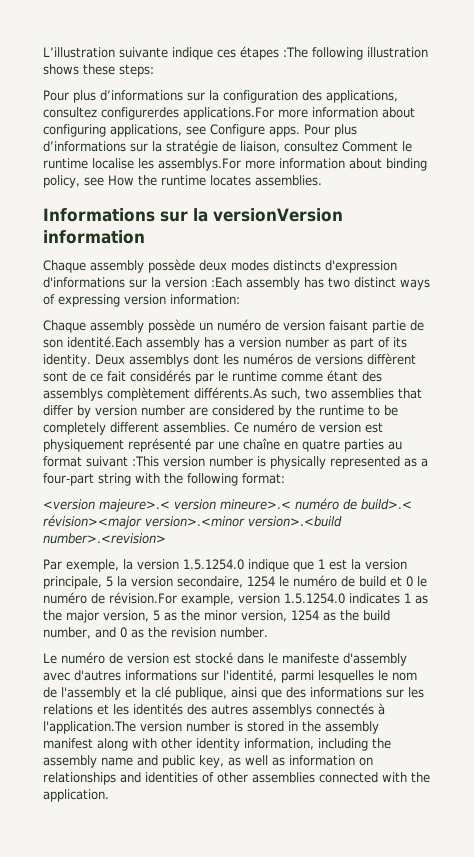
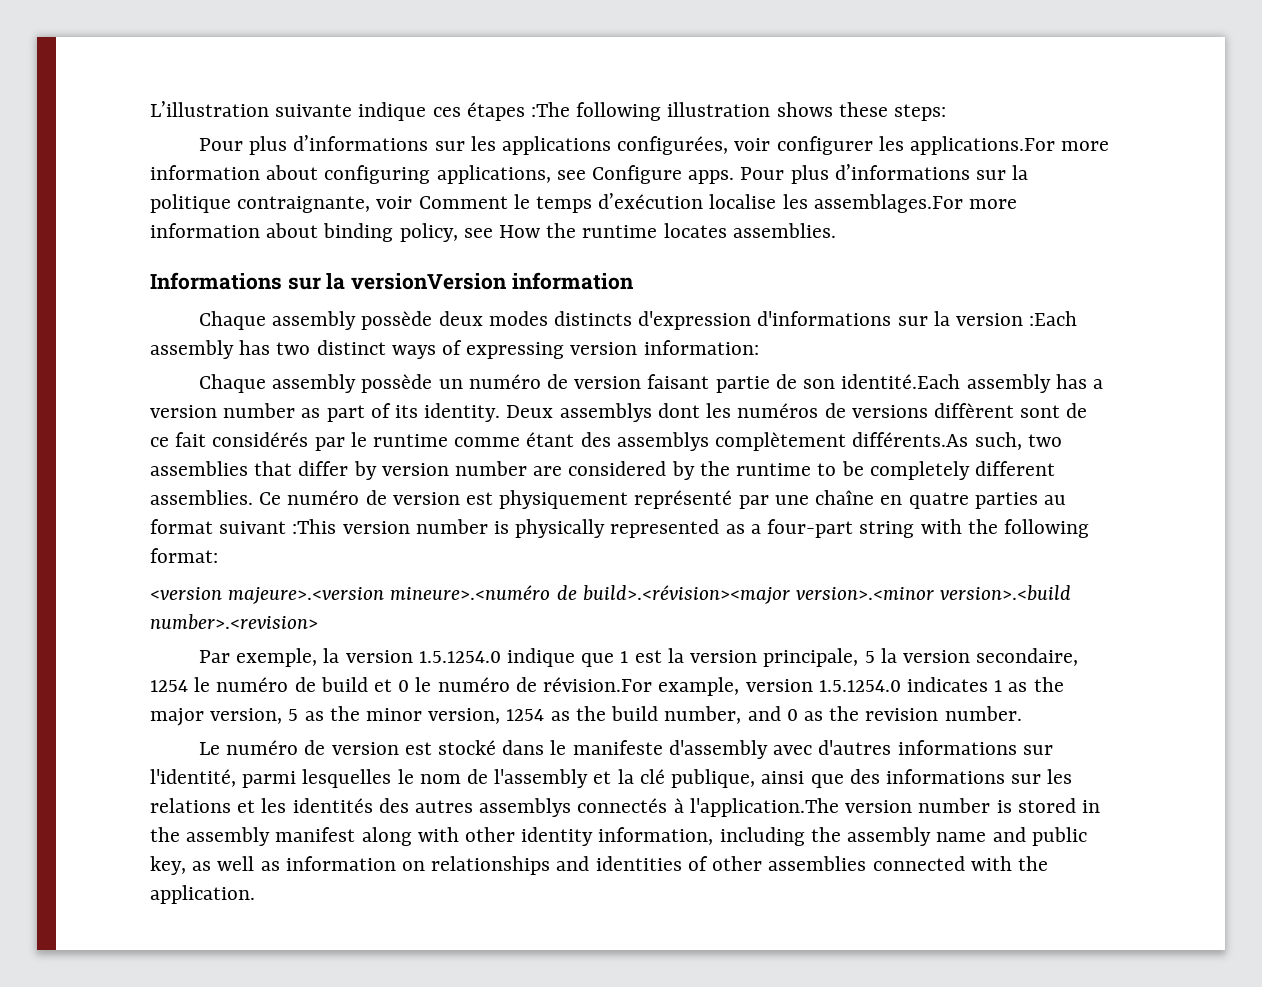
- Pour plus d’informations sur la configuration des applications, consultez configurerdes applications.For more information about configuring applications, see Configure apps.
+ Pour plus d’informations sur les applications configurées, voir configurer les applications.For more information about configuring applications, see Configure apps.
- Pour plus d’informations sur la stratégie de liaison, consultez Comment le runtime localise les assemblys.For more information about binding policy, see How the runtime locates assemblies.
+ Pour plus d’informations sur la politique contraignante, voir Comment le temps d’exécution localise les assemblages.For more information about binding policy, see How the runtime locates assemblies.
- <version majeure>.< version mineure>.< numéro de build>.< révision><major version>.<minor version>.<build number>.<revision>
+ <version majeure>.<version mineure>.<numéro de build>.<révision><major version>.<minor version>.<build number>.<revision>

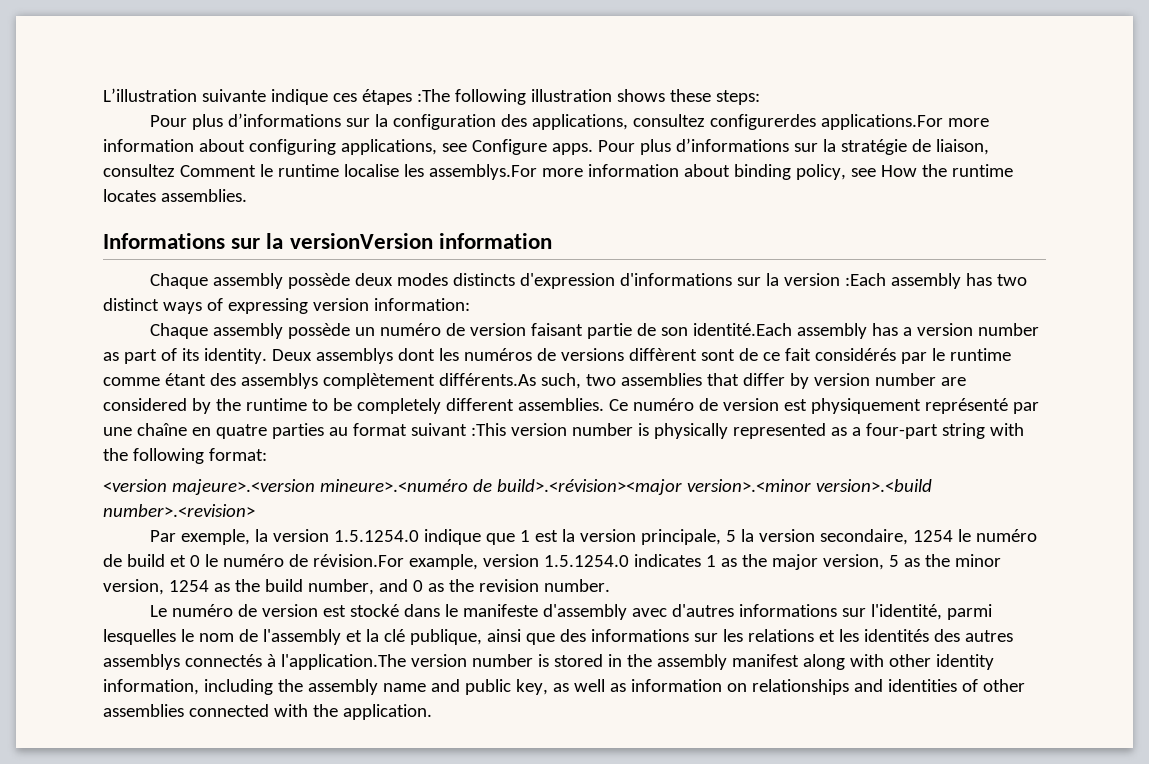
- Pour plus d’informations sur les applications configurées, voir configurer les applications.For more information about configuring applications, see Configure apps.
+ Pour plus d’informations sur la configuration des applications, consultez configurerdes applications.For more information about configuring applications, see Configure apps.
- Pour plus d’informations sur la politique contraignante, voir Comment le temps d’exécution localise les assemblages.For more information about binding policy, see How the runtime locates assemblies.
+ Pour plus d’informations sur la stratégie de liaison, consultez Comment le runtime localise les assemblys.For more information about binding policy, see How the runtime locates assemblies.

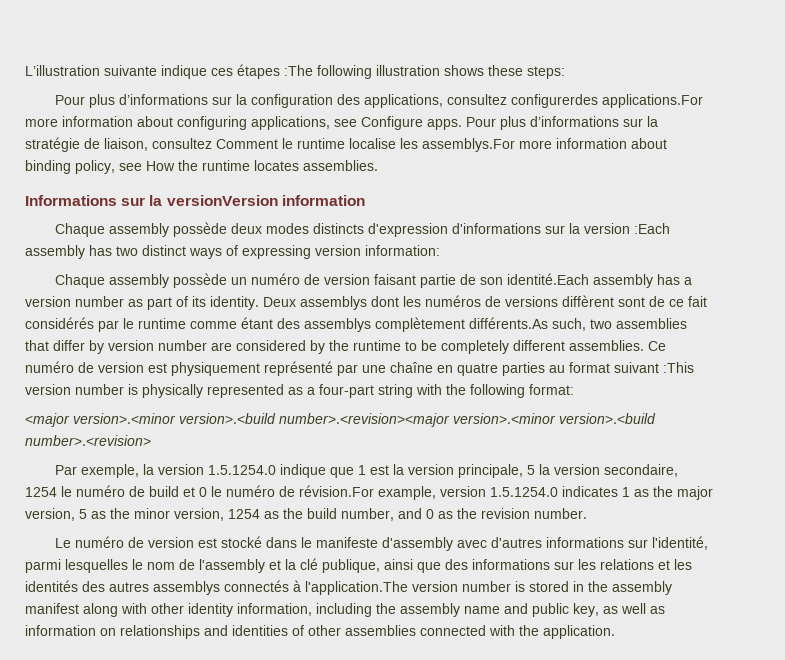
- <version majeure>.<version mineure>.<numéro de build>.<révision><major version>.<minor version>.<build number>.<revision>
+ <major version>.<minor version>.<build number>.<revision><major version>.<minor version>.<build number>.<revision>

